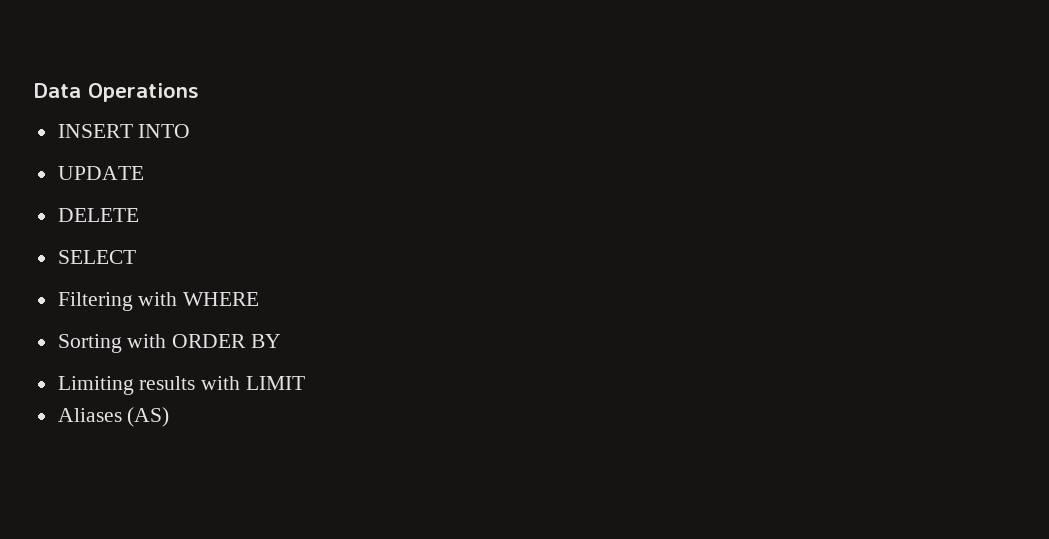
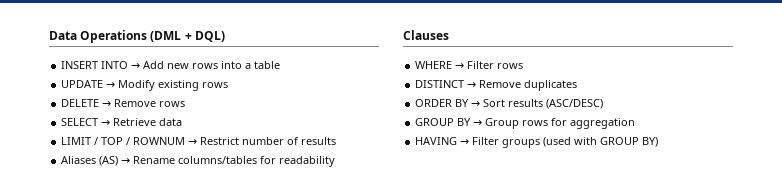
- Data Operations
+ Data Operations (DML + DQL)
- INSERT INTO
- UPDATE
- DELETE
- SELECT
- Filtering with WHERE
- Sorting with ORDER BY
- Limiting results with LIMIT
+ INSERT INTO → Add new rows into a table
+ UPDATE → Modify existing rows
+ DELETE → Remove rows
+ SELECT → Retrieve data
+ LIMIT / TOP / ROWNUM → Restrict number of results
- Aliases (AS)
+ Aliases (AS) → Rename columns/tables for readability
+ Clauses
+ WHERE → Filter rows
+ DISTINCT → Remove duplicates
+ ORDER BY → Sort results (ASC/DESC)
+ GROUP BY → Group rows for aggregation
+ HAVING → Filter groups (used with GROUP BY)

